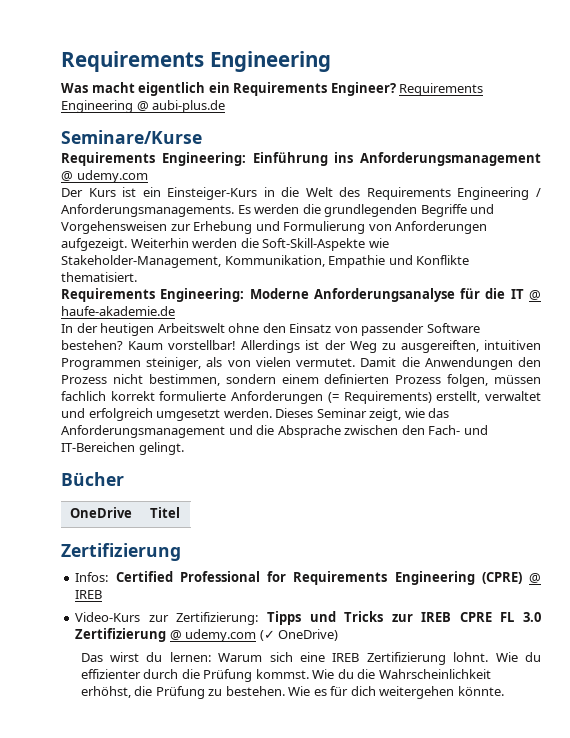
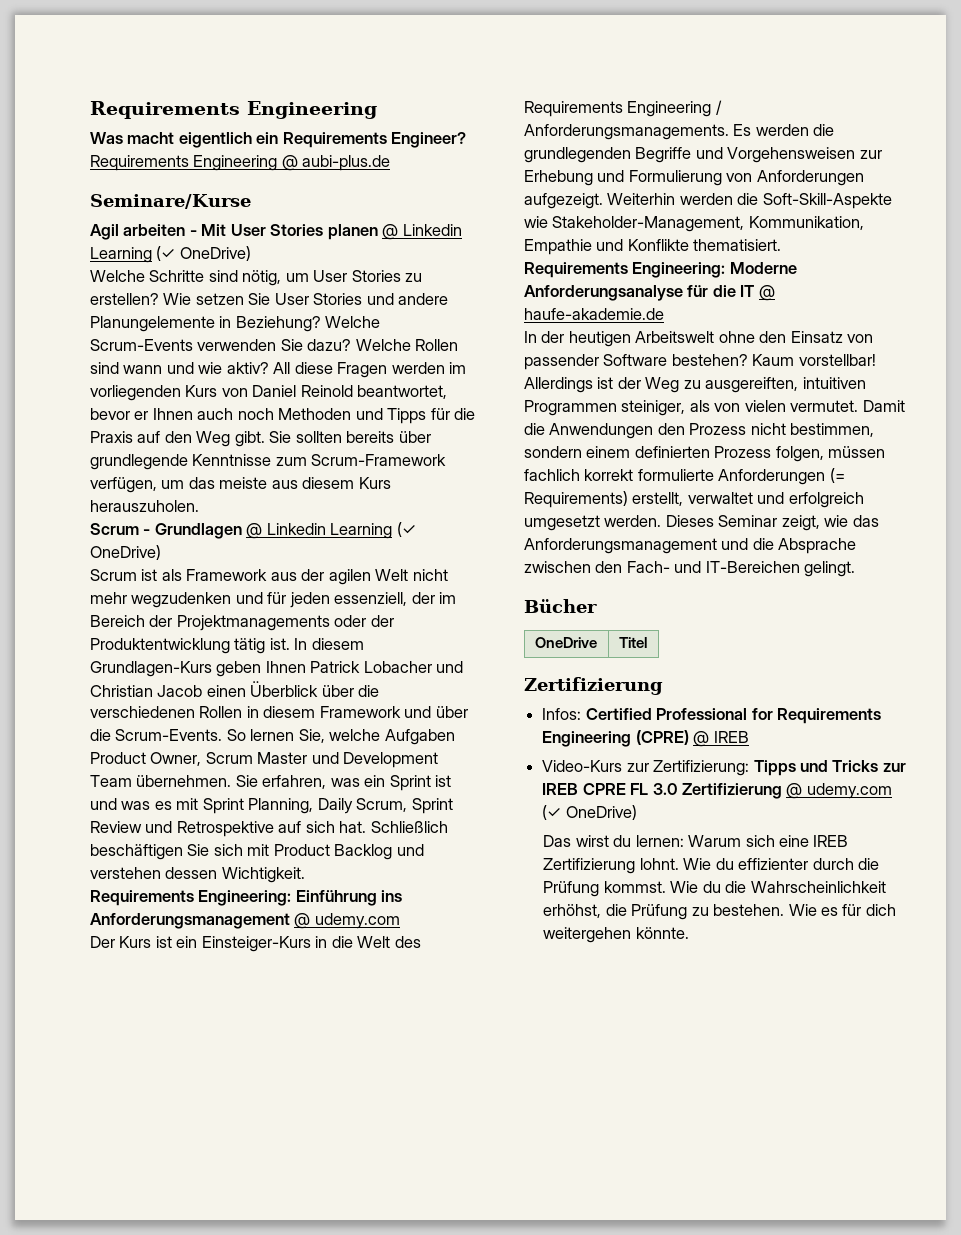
+ Agil arbeiten - Mit User Stories planen @ Linkedin Learning (✓ OneDrive)
+ Welche Schritte sind nötig, um User Stories zu erstellen? Wie setzen Sie User Stories und andere Planungelemente in Beziehung? Welche Scrum-Events verwenden Sie dazu? Welche Rollen sind wann und wie aktiv? All diese Fragen werden im vorliegenden Kurs von Daniel Reinold beantwortet, bevor er Ihnen auch noch Methoden und Tipps für die Praxis auf den Weg gibt. Sie sollten bereits über grundlegende Kenntnisse zum Scrum-Framework verfügen, um das meiste aus diesem Kurs herauszuholen.
+ Scrum - Grundlagen @ Linkedin Learning (✓ OneDrive)
+ Scrum ist als Framework aus der agilen Welt nicht mehr wegzudenken und für jeden essenziell, der im Bereich der Projektmanagements oder der Produktentwicklung tätig ist. In diesem Grundlagen-Kurs geben Ihnen Patrick Lobacher und Christian Jacob einen Überblick über die verschiedenen Rollen in diesem Framework und über die Scrum-Events. So lernen Sie, welche Aufgaben Product Owner, Scrum Master und Development Team übernehmen. Sie erfahren, was ein Sprint ist und was es mit Sprint Planning, Daily Scrum, Sprint Review und Retrospektive auf sich hat. Schließlich beschäftigen Sie sich mit Product Backlog und verstehen dessen Wichtigkeit.

